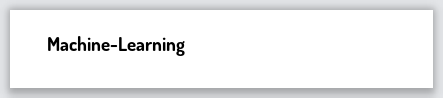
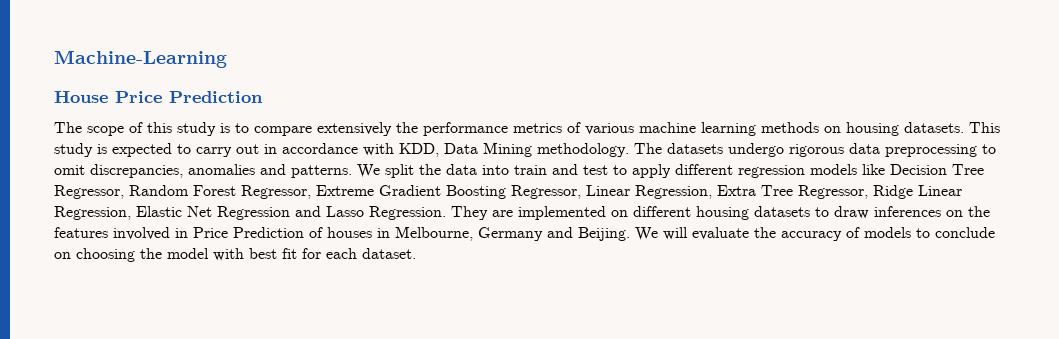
+ House Price Prediction
+ The scope of this study is to compare extensively the performance metrics of various machine learning methods on housing datasets. This study is expected to carry out in accordance with KDD, Data Mining methodology. The datasets undergo rigorous data preprocessing to omit discrepancies, anomalies and patterns. We split the data into train and test to apply different regression models like Decision Tree Regressor, Random Forest Regressor, Extreme Gradient Boosting Regressor, Linear Regression, Extra Tree Regressor, Ridge Linear Regression, Elastic Net Regression and Lasso Regression. They are implemented on different housing datasets to draw inferences on the features involved in Price Prediction of houses in Melbourne, Germany and Beijing. We will evaluate the accuracy of models to conclude on choosing the model with best fit for each dataset.

